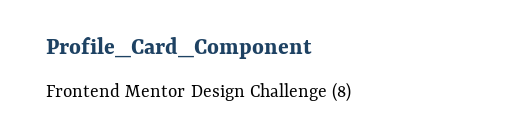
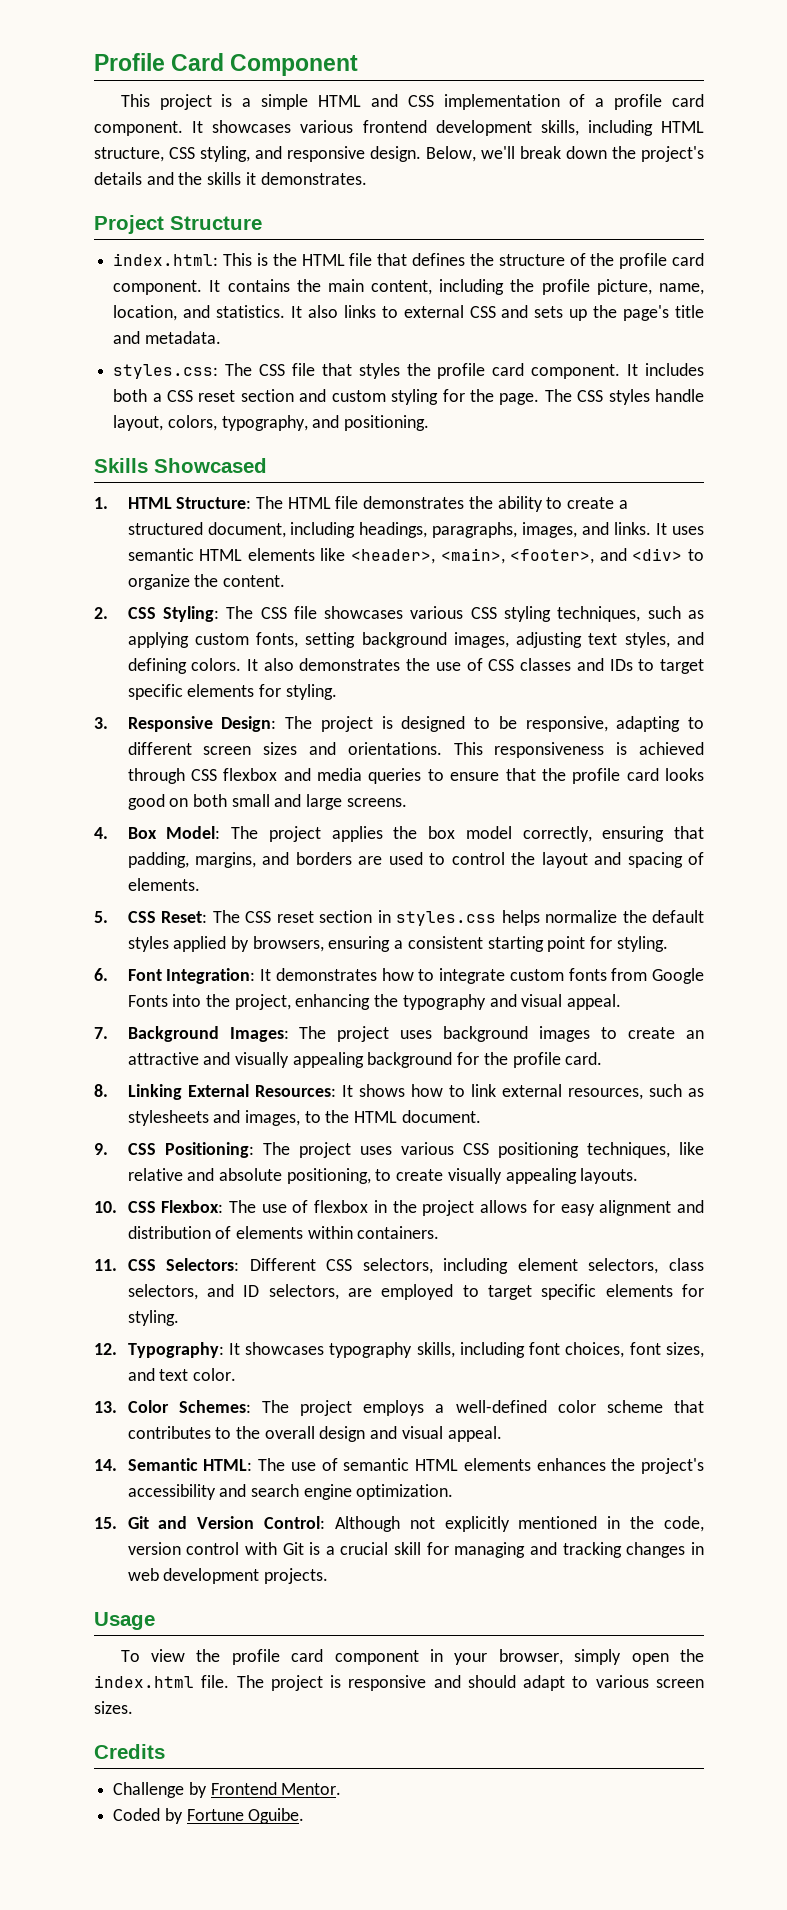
- Profile_Card_Component
- Frontend Mentor Design Challenge (8)
+ Profile Card Component
+ This project is a simple HTML and CSS implementation of a profile card component. It showcases various frontend development skills, including HTML structure, CSS styling, and responsive design. Below, we'll break down the project's details and the skills it demonstrates.
+ Project Structure
+ index.html: This is the HTML file that defines the structure of the profile card component. It contains the main content, including the profile picture, name, location, and statistics. It also links to external CSS and sets up the page's title and metadata.
+ styles.css: The CSS file that styles the profile card component. It includes both a CSS reset section and custom styling for the page. The CSS styles handle layout, colors, typography, and positioning.
+ Skills Showcased
+ 1. HTML Structure: The HTML file demonstrates the ability to create a structured document, including headings, paragraphs, images, and links. It uses semantic HTML elements like <header>, <main>, <footer>, and <div> to organize the content.
+ 2. CSS Styling: The CSS file showcases various CSS styling techniques, such as applying custom fonts, setting background images, adjusting text styles, and defining colors. It also demonstrates the use of CSS classes and IDs to target specific elements for styling.
+ 3. Responsive Design: The project is designed to be responsive, adapting to different screen sizes and orientations. This responsiveness is achieved through CSS flexbox and media queries to ensure that the profile card looks good on both small and large screens.
+ 4. Box Model: The project applies the box model correctly, ensuring that padding, margins, and borders are used to control the layout and spacing of elements.
+ 5. CSS Reset: The CSS reset section in styles.css helps normalize the default styles applied by browsers, ensuring a consistent starting point for styling.
+ 6. Font Integration: It demonstrates how to integrate custom fonts from Google Fonts into the project, enhancing the typography and visual appeal.
+ 7. Background Images: The project uses background images to create an attractive and visually appealing background for the profile card.
+ 8. Linking External Resources: It shows how to link external resources, such as stylesheets and images, to the HTML document.
+ 9. CSS Positioning: The project uses various CSS positioning techniques, like relative and absolute positioning, to create visually appealing layouts.
+ 10. CSS Flexbox: The use of flexbox in the project allows for easy alignment and distribution of elements within containers.
+ 11. CSS Selectors: Different CSS selectors, including element selectors, class selectors, and ID selectors, are employed to target specific elements for styling.
+ 12. Typography: It showcases typography skills, including font choices, font sizes, and text color.
+ 13. Color Schemes: The project employs a well-defined color scheme that contributes to the overall design and visual appeal.
+ 14. Semantic HTML: The use of semantic HTML elements enhances the project's accessibility and search engine optimization.
+ 15. Git and Version Control: Although not explicitly mentioned in the code, version control with Git is a crucial skill for managing and tracking changes in web development projects.
+ Usage
+ To view the profile card component in your browser, simply open the index.html file. The project is responsive and should adapt to various screen sizes.
+ Credits
+ Challenge by Frontend Mentor.
+ Coded by Fortune Oguibe.

